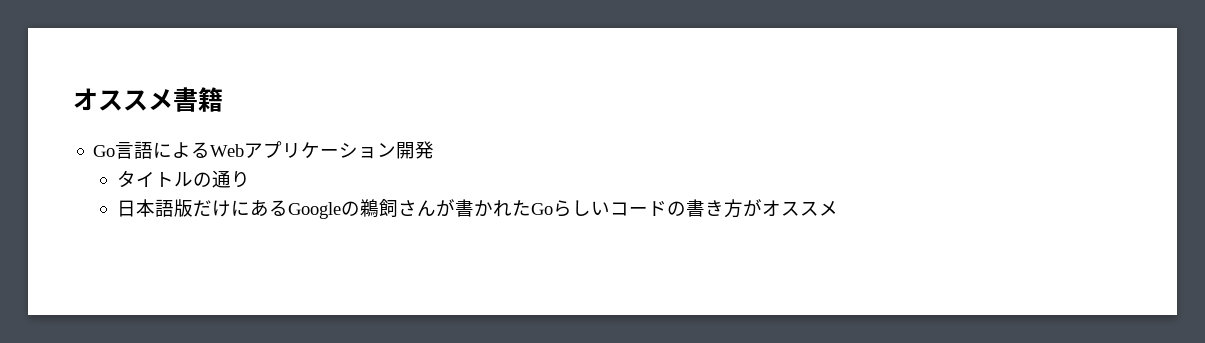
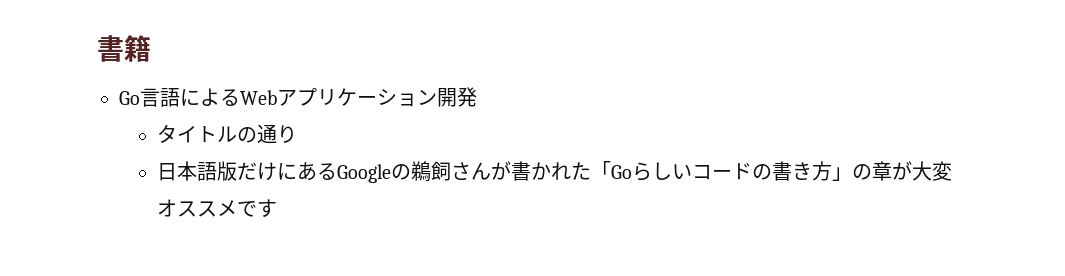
- オススメ書籍
+ 書籍
- 日本語版だけにあるGoogleの鵜飼さんが書かれたGoらしいコードの書き方がオススメ
+ 日本語版だけにあるGoogleの鵜飼さんが書かれた「Goらしいコードの書き方」の章が大変オススメです

